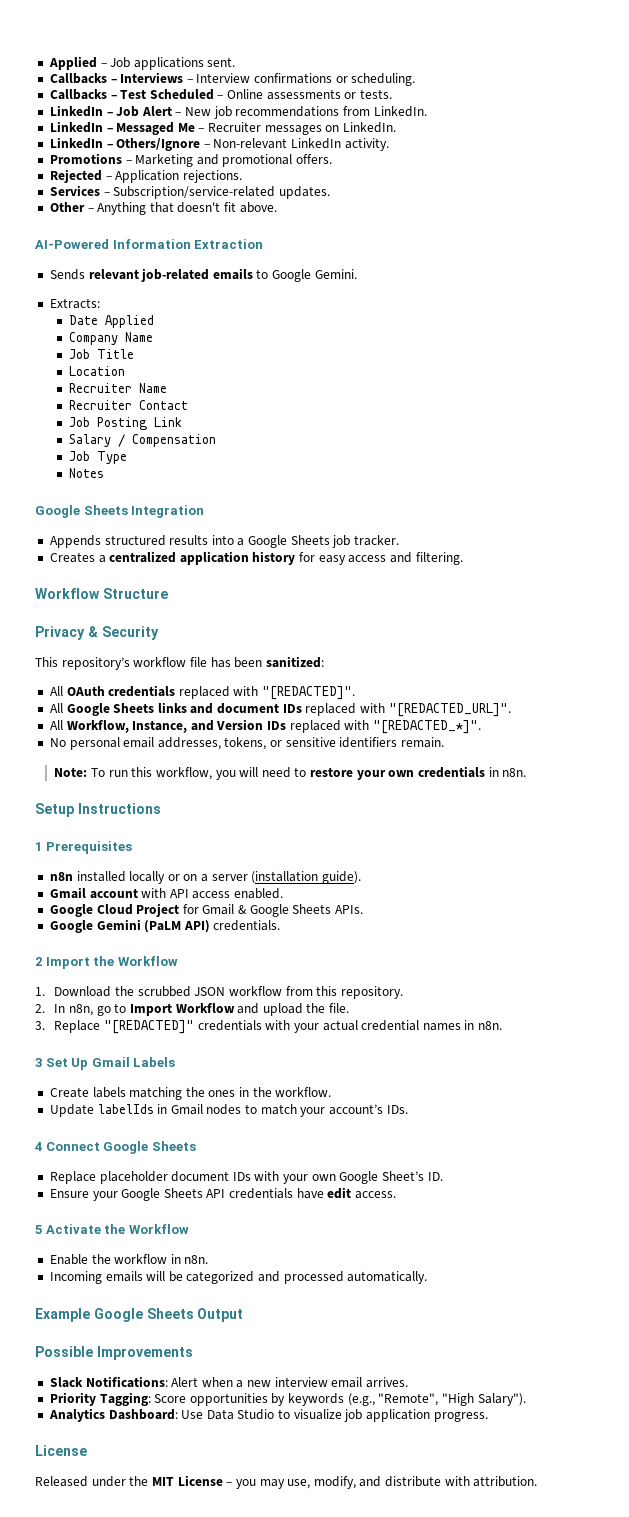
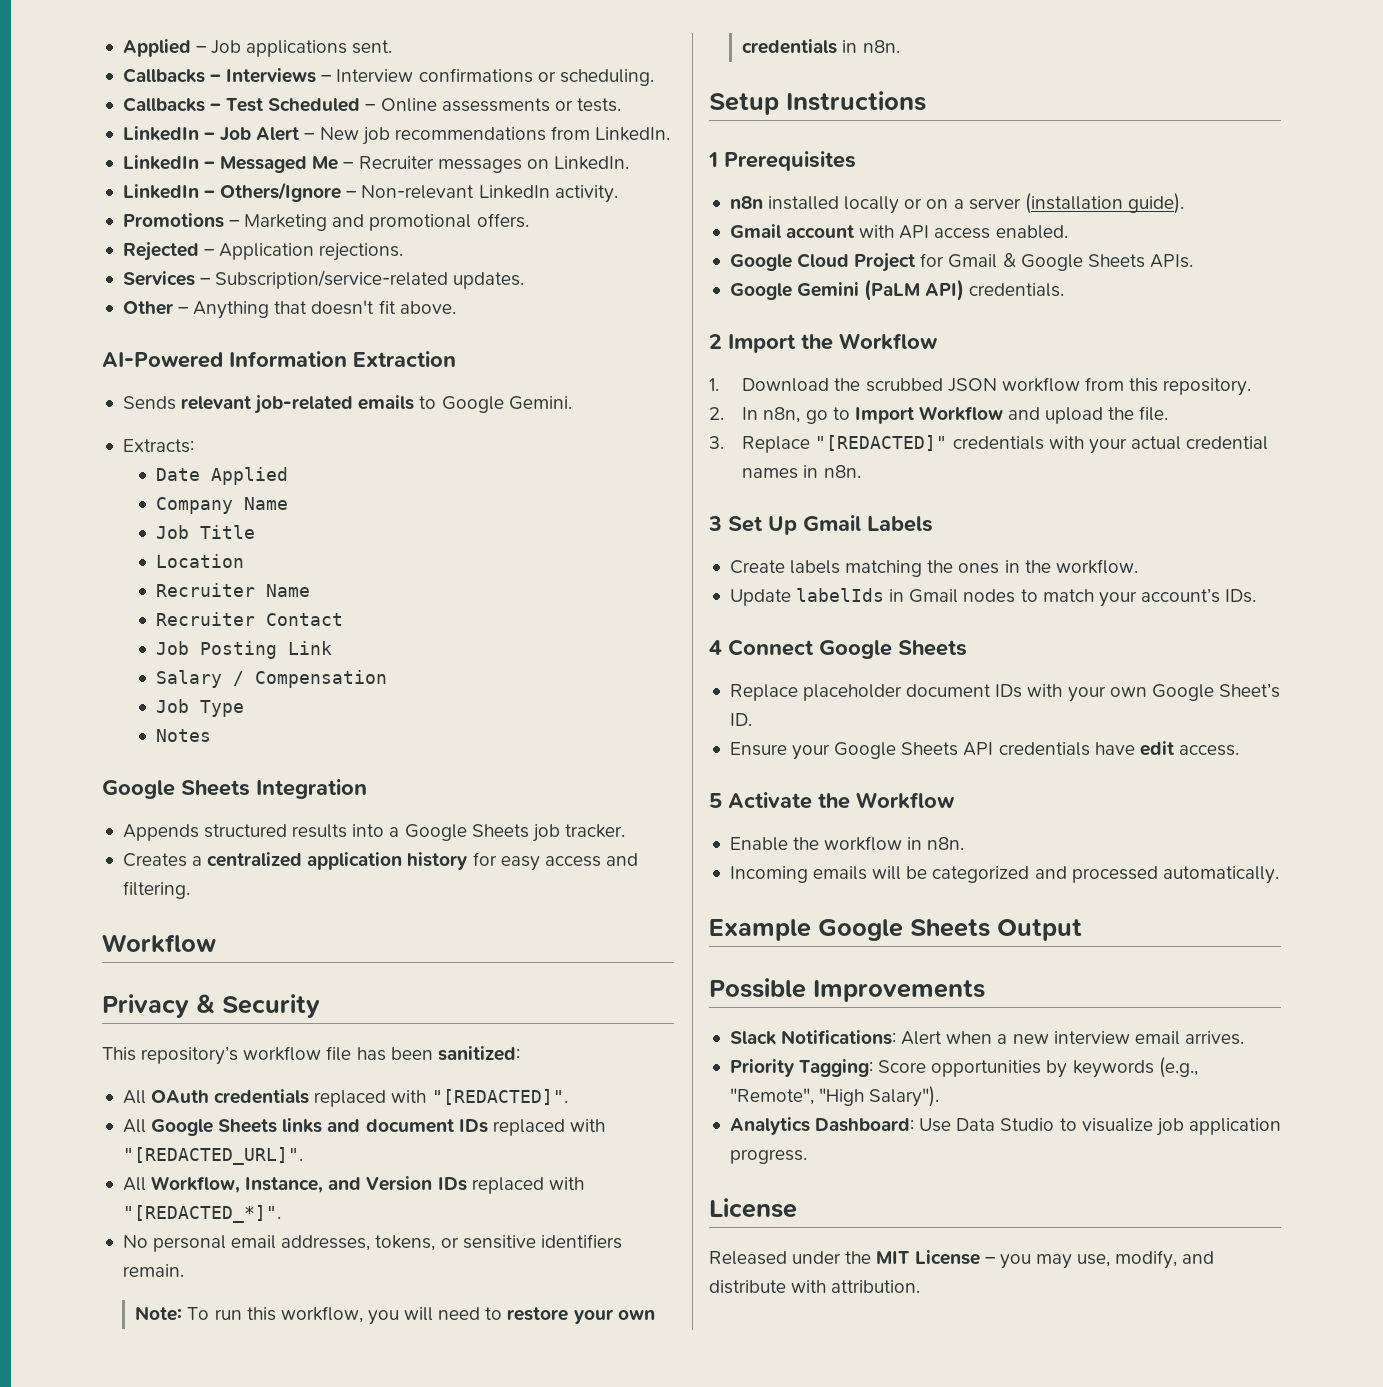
  Creates a centralized application history for easy access and filtering.
- Workflow Structure
+ Workflow

